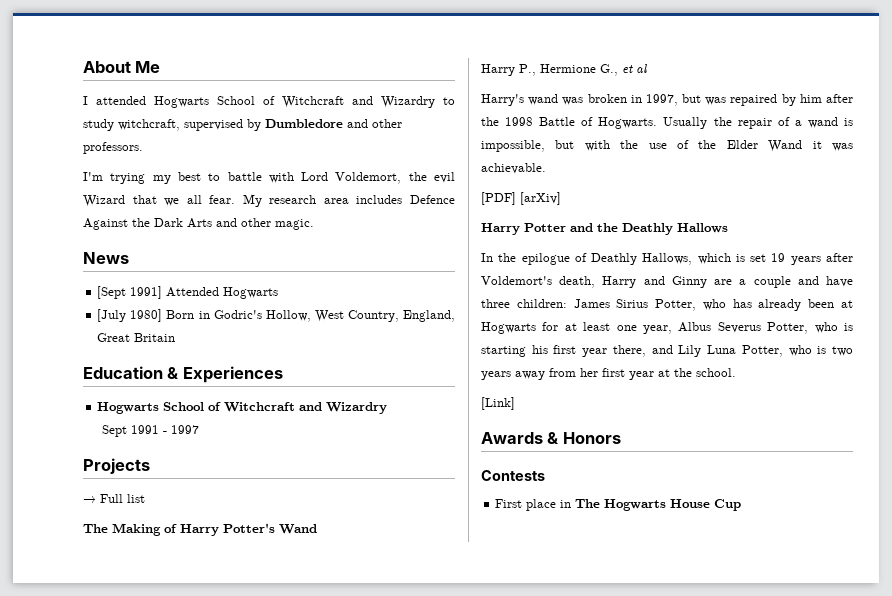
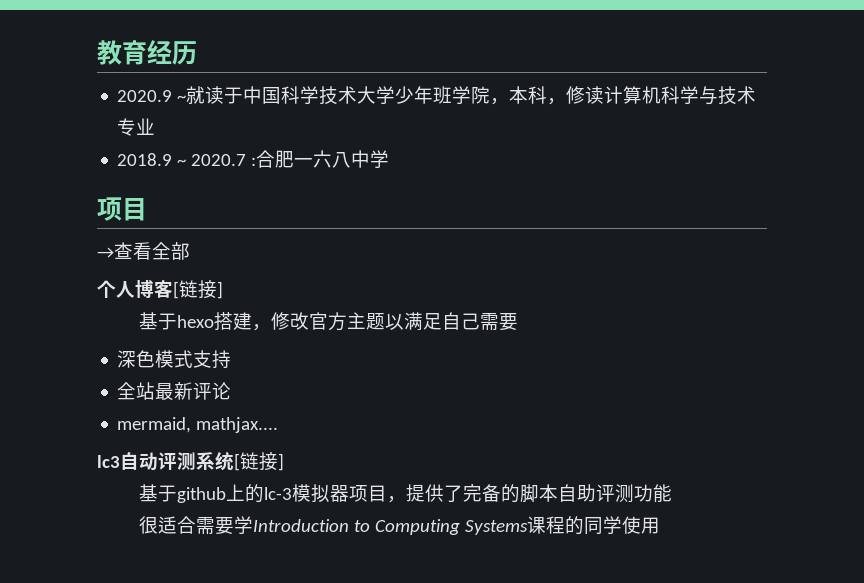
- About Me
- I attended Hogwarts School of Witchcraft and Wizardry to study witchcraft, supervised by Dumbledore and other professors.
- I'm trying my best to battle with Lord Voldemort, the evil Wizard that we all fear. My research area includes Defence Against the Dark Arts and other magic.
- News
- [Sept 1991] Attended Hogwarts
- [July 1980] Born in Godric's Hollow, West Country, England, Great Britain
- Education & Experiences
- Hogwarts School of Witchcraft and Wizardry
- Sept 1991 - 1997
- Projects
- → Full list
- The Making of Harry Potter's Wand
- Harry P., Hermione G., et al
- Harry's wand was broken in 1997, but was repaired by him after the 1998 Battle of Hogwarts. Usually the repair of a wand is impossible, but with the use of the Elder Wand it was achievable.
- [PDF] [arXiv]
- Harry Potter and the Deathly Hallows
- In the epilogue of Deathly Hallows, which is set 19 years after Voldemort's death, Harry and Ginny are a couple and have three children: James Sirius Potter, who has already been at Hogwarts for at least one year, Albus Severus Potter, who is starting his first year there, and Lily Luna Potter, who is two years away from her first year at the school.
- [Link]
- Awards & Honors
- Contests
- First place in The Hogwarts House Cup
+ 教育经历
+ 2020.9 ~就读于中国科学技术大学少年班学院，本科，修读计算机科学与技术专业
+ 2018.9 ~ 2020.7 :合肥一六八中学
+ 项目
+ →查看全部
+ 个人博客[链接]
+ 基于hexo搭建，修改官方主题以满足自己需要
+ 深色模式支持
+ 全站最新评论
+ mermaid, mathjax....
+ lc3自动评测系统[链接]
+ 基于github上的lc-3模拟器项目，提供了完备的脚本自助评测功能
+ 很适合需要学Introduction to Computing Systems课程的同学使用

